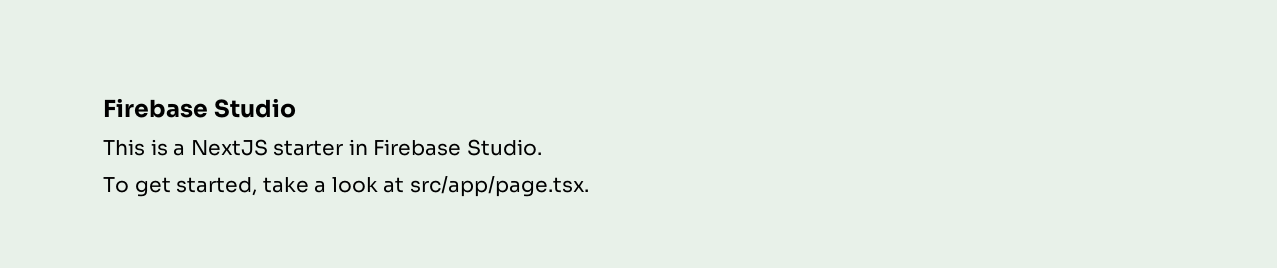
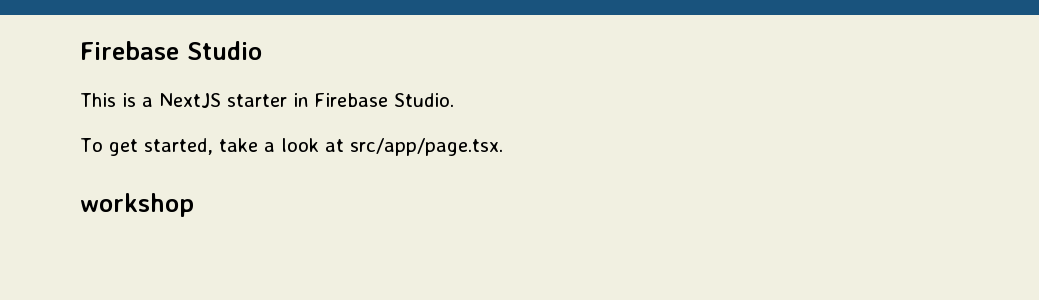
+ workshop

